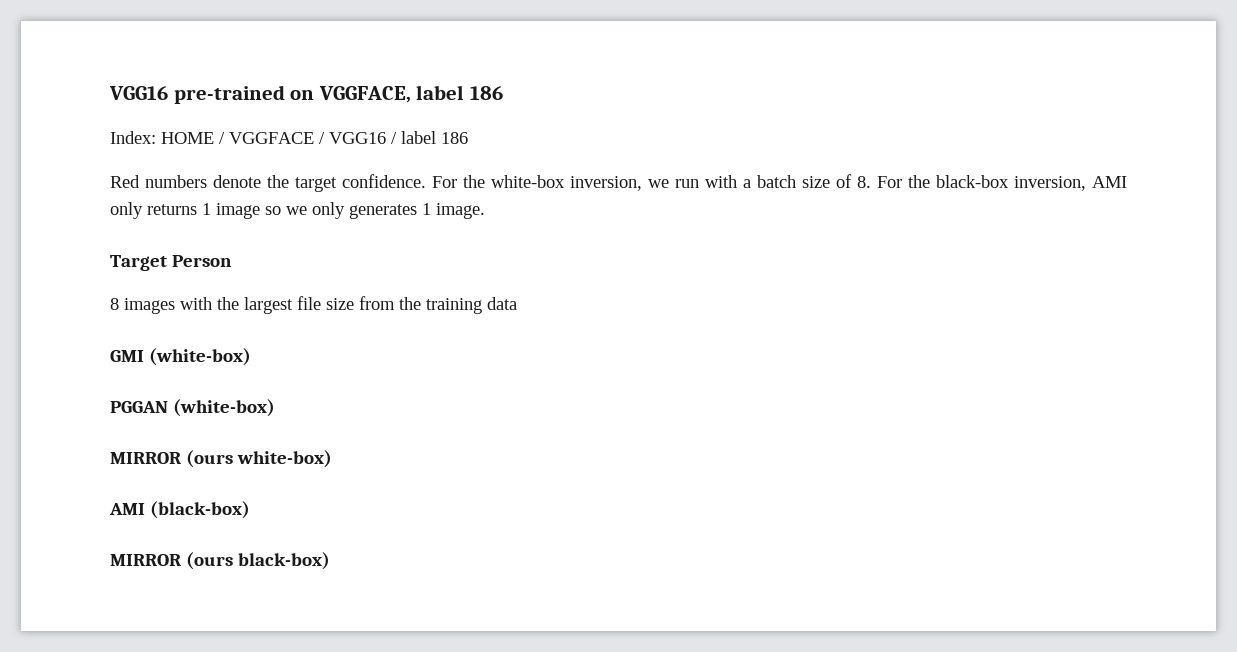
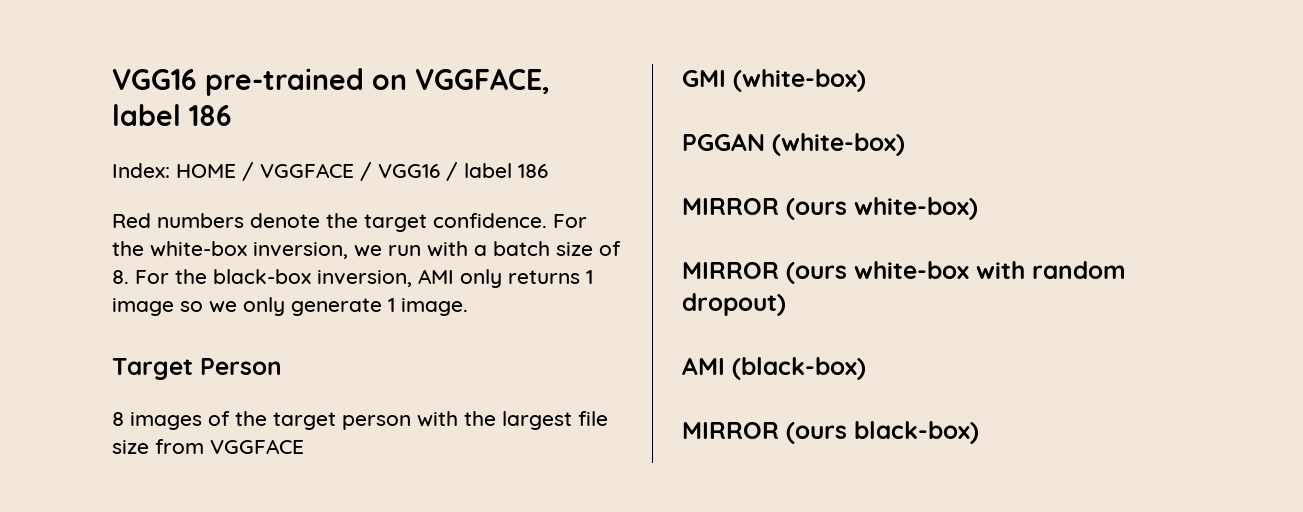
- For the white-box inversion, we run with a batch size of 8. For the black-box inversion, AMI only returns 1 image so we only generates 1 image.
+ For the white-box inversion, we run with a batch size of 8. For the black-box inversion, AMI only returns 1 image so we only generate 1 image.
- 8 images with the largest file size from the training data
+ 8 images of the target person with the largest file size from VGGFACE
+ MIRROR (ours white-box with random dropout)

